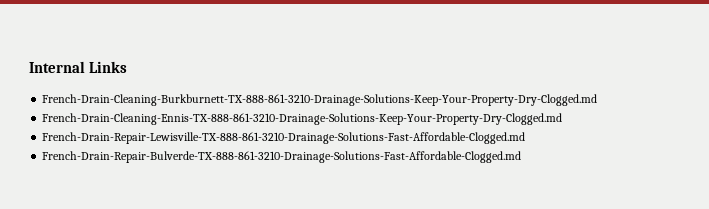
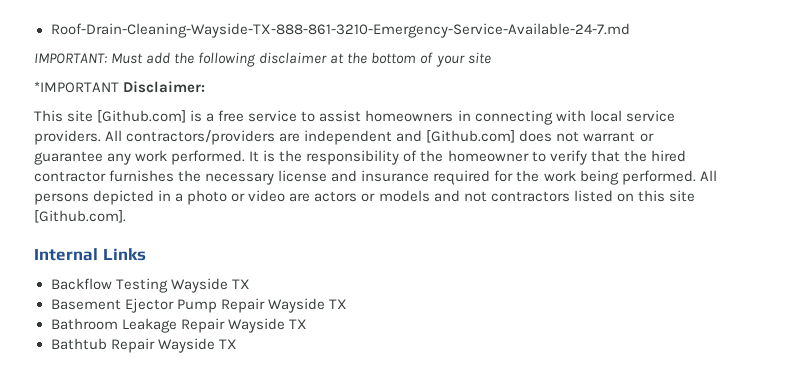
+ Roof-Drain-Cleaning-Wayside-TX-888-861-3210-Emergency-Service-Available-24-7.md
+ IMPORTANT: Must add the following disclaimer at the bottom of your site
+ *IMPORTANT Disclaimer:
+ This site [Github.com] is a free service to assist homeowners in connecting with local service providers. All contractors/providers are independent and [Github.com] does not warrant or guarantee any work performed. It is the responsibility of the homeowner to verify that the hired contractor furnishes the necessary license and insurance required for the work being performed. All persons depicted in a photo or video are actors or models and not contractors listed on this site [Github.com].
  Internal Links
- French-Drain-Cleaning-Burkburnett-TX-888-861-3210-Drainage-Solutions-Keep-Your-Property-Dry-Clogged.md
- French-Drain-Cleaning-Ennis-TX-888-861-3210-Drainage-Solutions-Keep-Your-Property-Dry-Clogged.md
- French-Drain-Repair-Lewisville-TX-888-861-3210-Drainage-Solutions-Fast-Affordable-Clogged.md
- French-Drain-Repair-Bulverde-TX-888-861-3210-Drainage-Solutions-Fast-Affordable-Clogged.md
+ Backflow Testing Wayside TX
+ Basement Ejector Pump Repair Wayside TX
+ Bathroom Leakage Repair Wayside TX
+ Bathtub Repair Wayside TX

